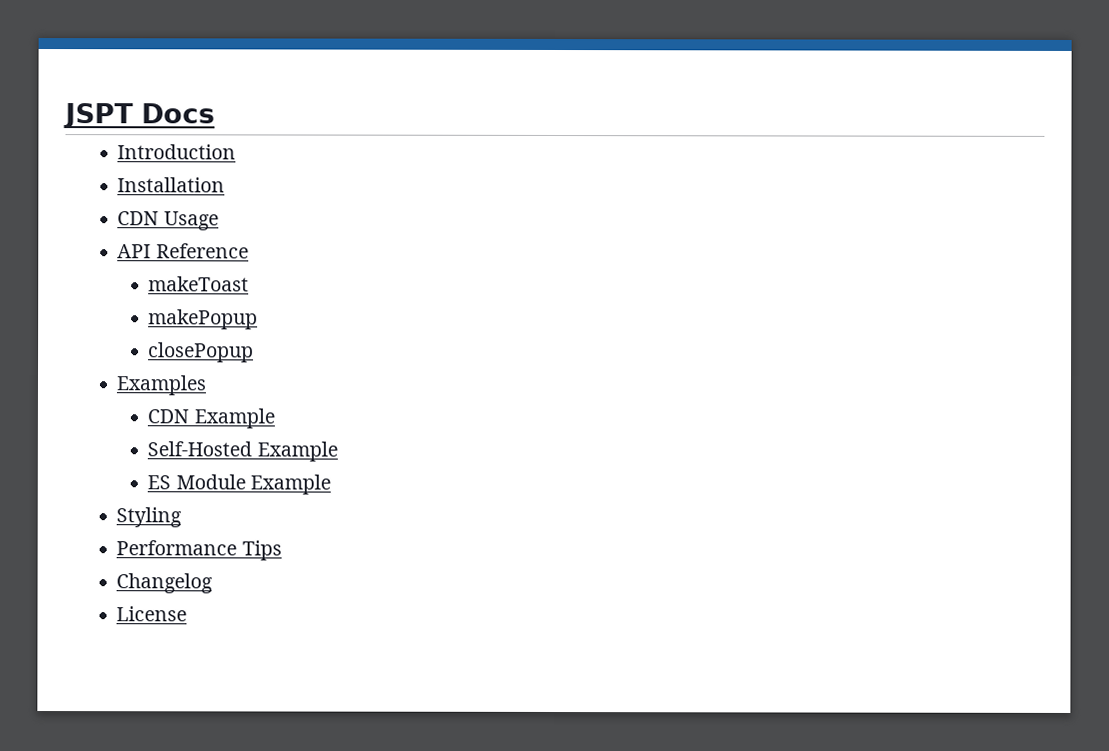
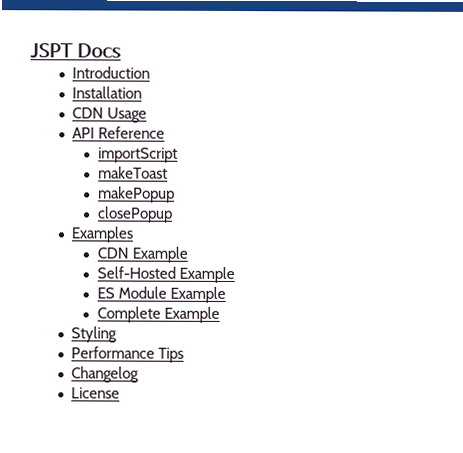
+ importScript
+ Complete Example

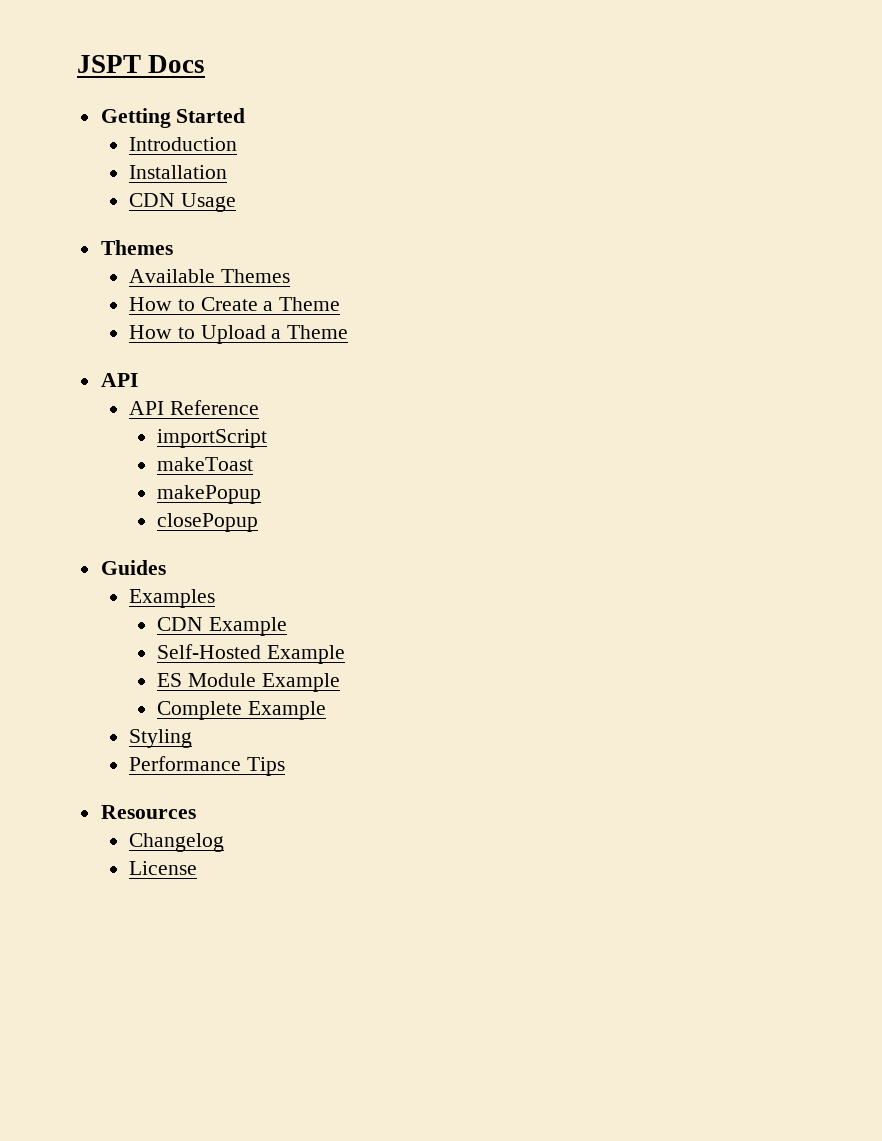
+ Getting Started
  CDN Usage
+ Themes
+ Available Themes
+ How to Create a Theme
+ How to Upload a Theme
+ API
+ Guides
+ Resources

